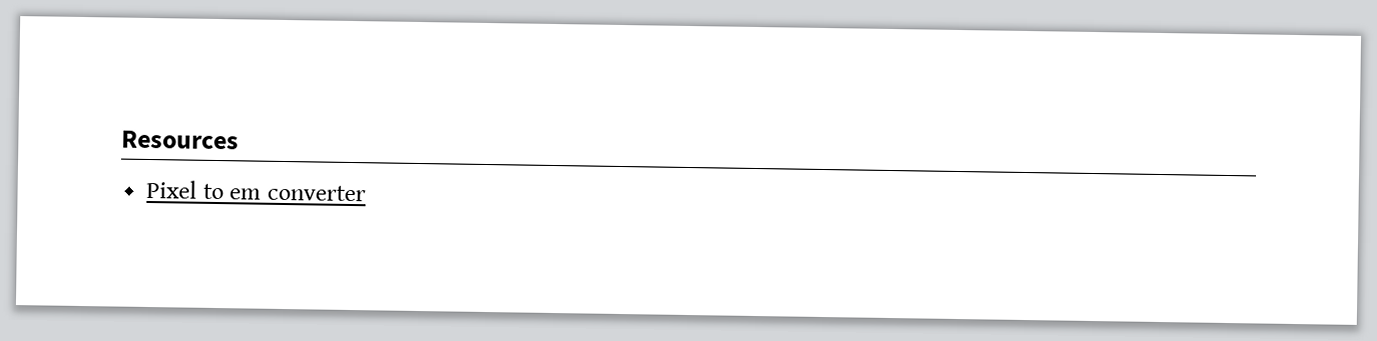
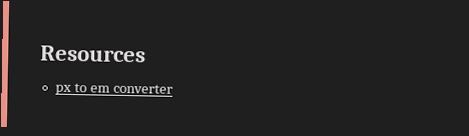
- Pixel to em converter
+ px to em converter

